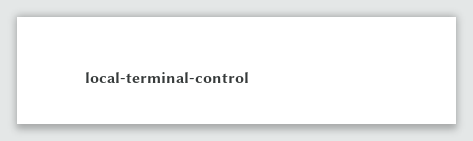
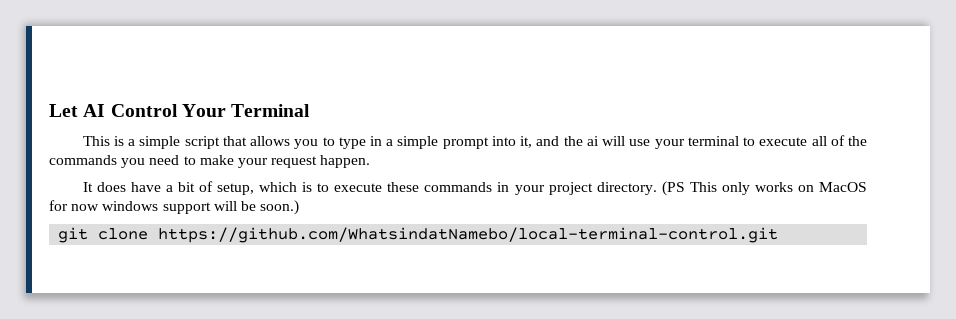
- local-terminal-control
+ Let AI Control Your Terminal
+ This is a simple script that allows you to type in a simple prompt into it, and the ai will use your terminal to execute all of the commands you need to make your request happen.
+ It does have a bit of setup, which is to execute these commands in your project directory. (PS This only works on MacOS for now windows support will be soon.)
+ git clone https://github.com/WhatsindatNamebo/local-terminal-control.git

